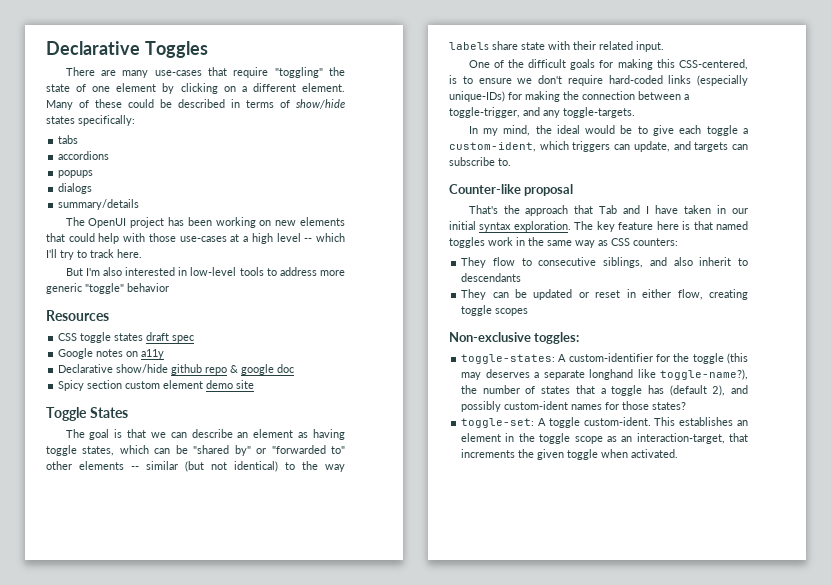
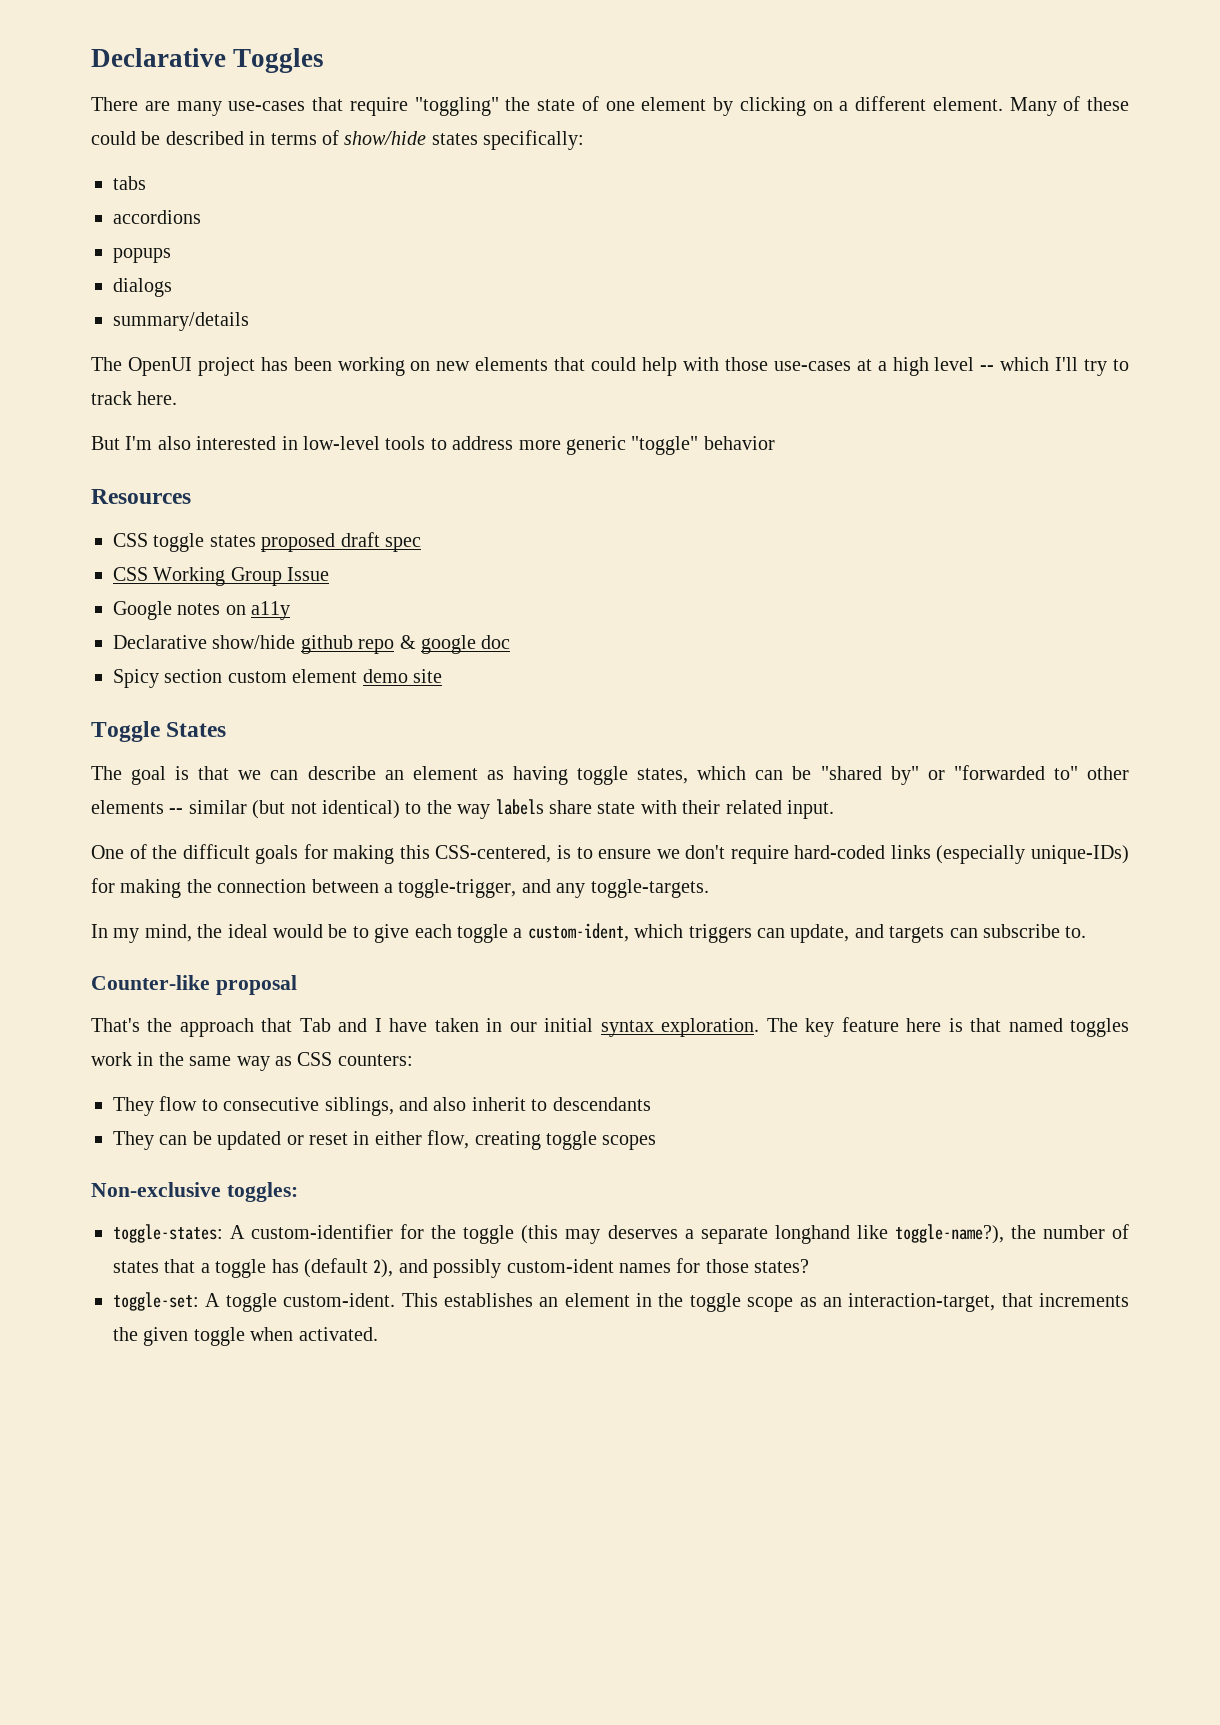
- CSS toggle states draft spec
+ CSS toggle states proposed draft spec
+ CSS Working Group Issue

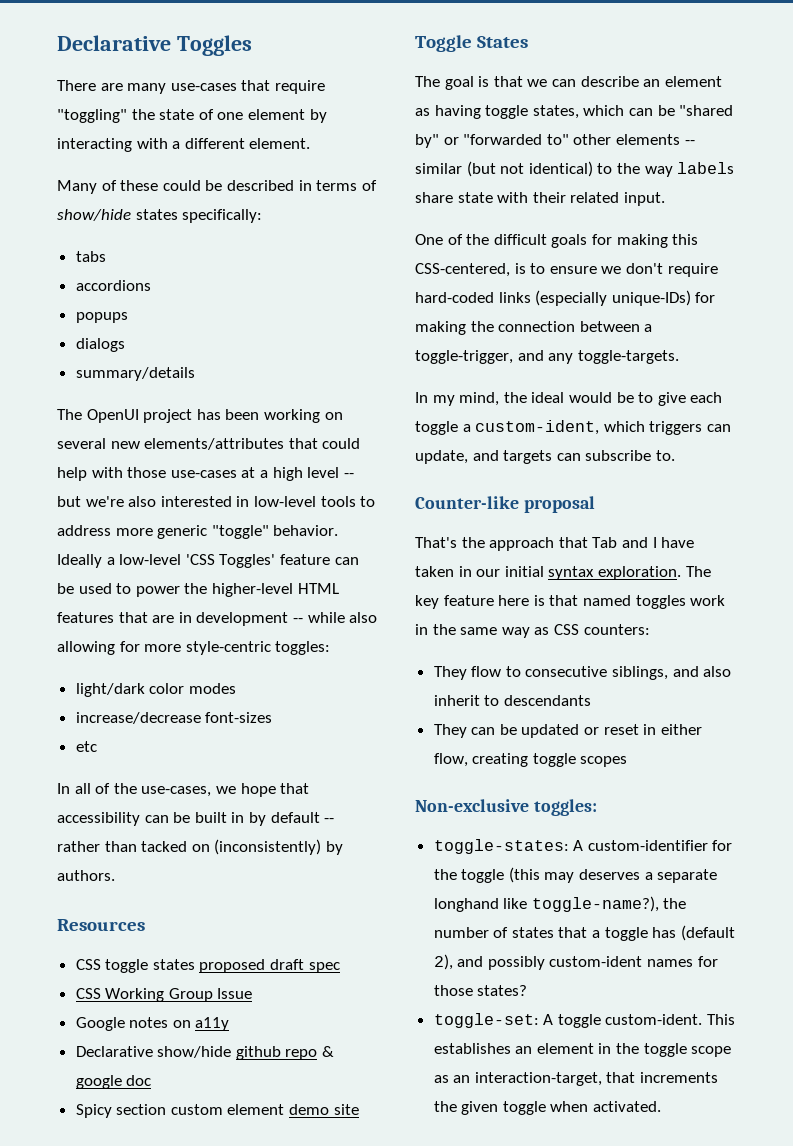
- There are many use-cases that require "toggling" the state of one element by clicking on a different element. Many of these could be described in terms of show/hide states specifically:
+ There are many use-cases that require "toggling" the state of one element by interacting with a different element.
+ Many of these could be described in terms of show/hide states specifically:
- The OpenUI project has been working on new elements that could help with those use-cases at a high level -- which I'll try to track here.
- But I'm also interested in low-level tools to address more generic "toggle" behavior
+ The OpenUI project has been working on several new elements/attributes that could help with those use-cases at a high level -- but we're also interested in low-level tools to address more generic "toggle" behavior. Ideally a low-level 'CSS Toggles' feature can be used to power the higher-level HTML features that are in development -- while also allowing for more style-centric toggles:
+ light/dark color modes
+ increase/decrease font-sizes
+ etc
+ In all of the use-cases, we hope that accessibility can be built in by default -- rather than tacked on (inconsistently) by authors.

